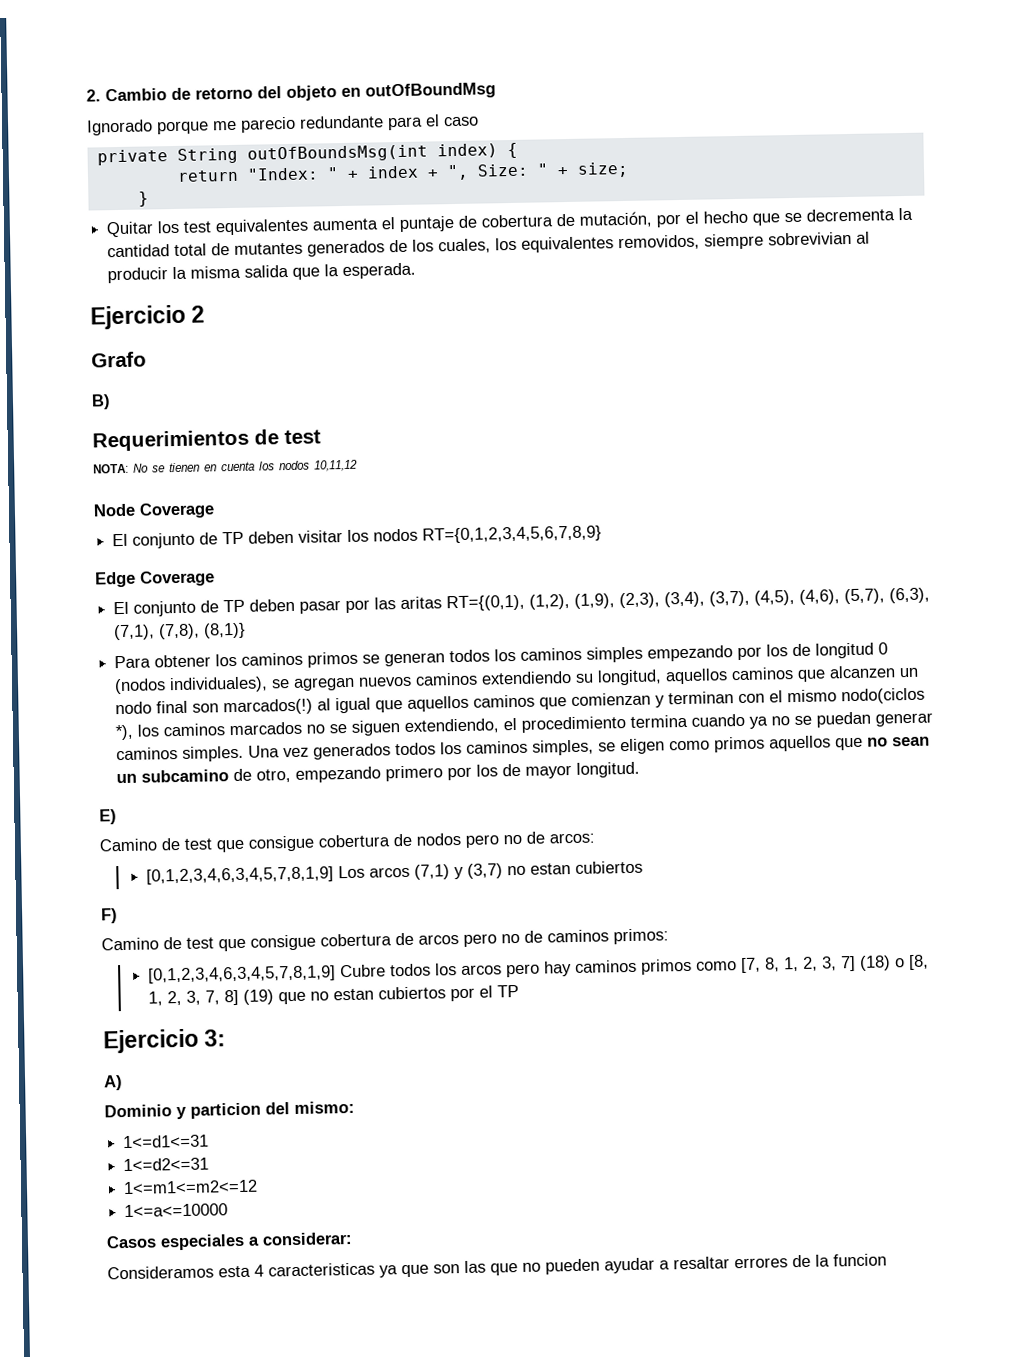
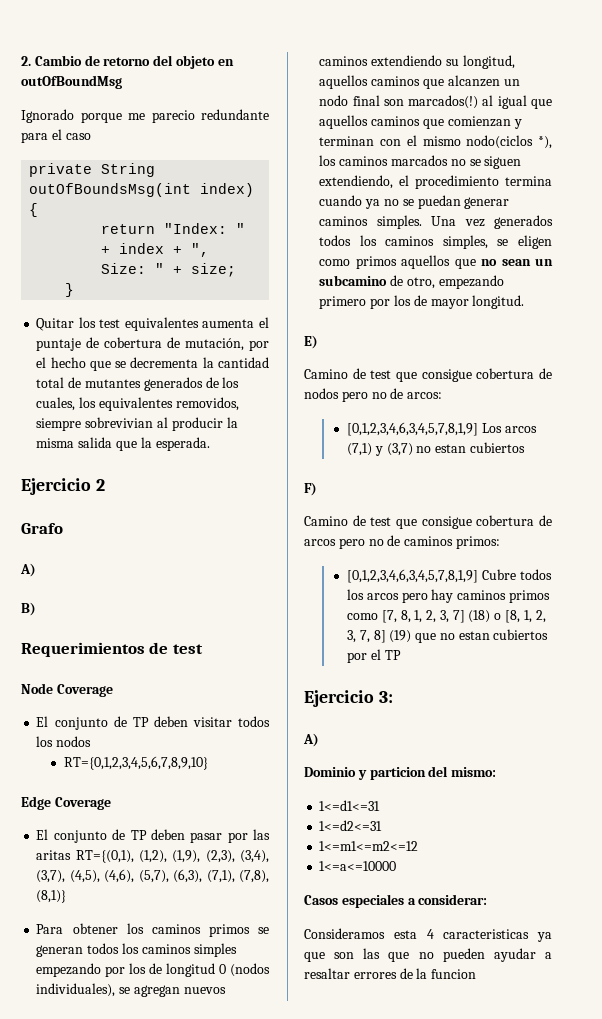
  Grafo
+ A)
- NOTA: No se tienen en cuenta los nodos 10,11,12
- El conjunto de TP deben visitar los nodos RT={0,1,2,3,4,5,6,7,8,9}
+ El conjunto de TP deben visitar todos los nodos
+ RT={0,1,2,3,4,5,6,7,8,9,10}

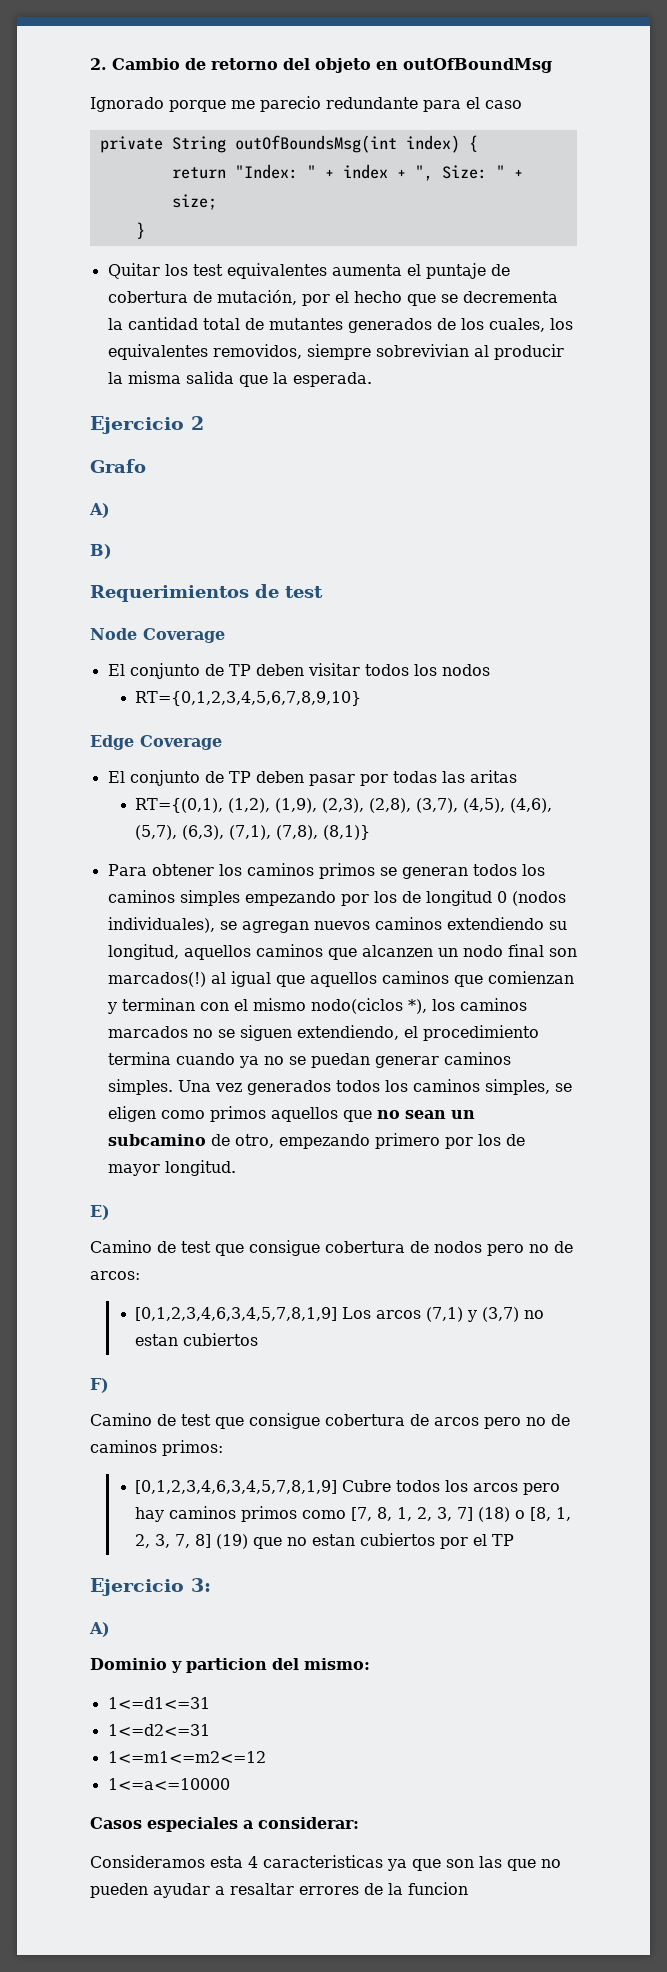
- El conjunto de TP deben pasar por las aritas RT={(0,1), (1,2), (1,9), (2,3), (3,4), (3,7), (4,5), (4,6), (5,7), (6,3), (7,1), (7,8), (8,1)}
+ El conjunto de TP deben pasar por todas las aritas
+ RT={(0,1), (1,2), (1,9), (2,3), (2,8), (3,7), (4,5), (4,6), (5,7), (6,3), (7,1), (7,8), (8,1)}

